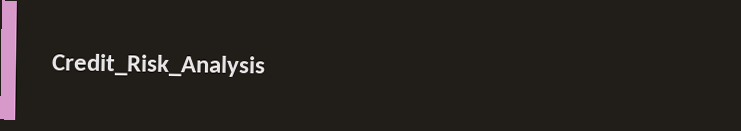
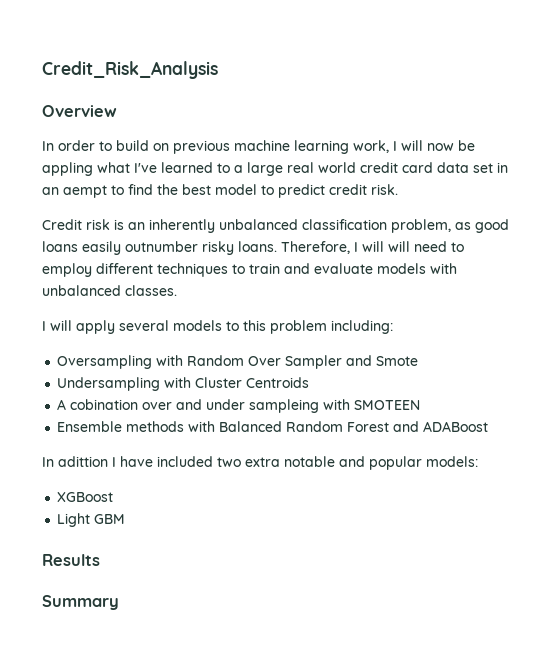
+ Overview
+ In order to build on previous machine learning work, I will now be appling what I've learned to a large real world credit card data set in an aempt to find the best model to predict credit risk.
+ Credit risk is an inherently unbalanced classification problem, as good loans easily outnumber risky loans. Therefore, I will will need to employ different techniques to train and evaluate models with unbalanced classes.
+ I will apply several models to this problem including:
+ Oversampling with Random Over Sampler and Smote
+ Undersampling with Cluster Centroids
+ A cobination over and under sampleing with SMOTEEN
+ Ensemble methods with Balanced Random Forest and ADABoost
+ In adittion I have included two extra notable and popular models:
+ XGBoost
+ Light GBM
+ Results
+ Summary

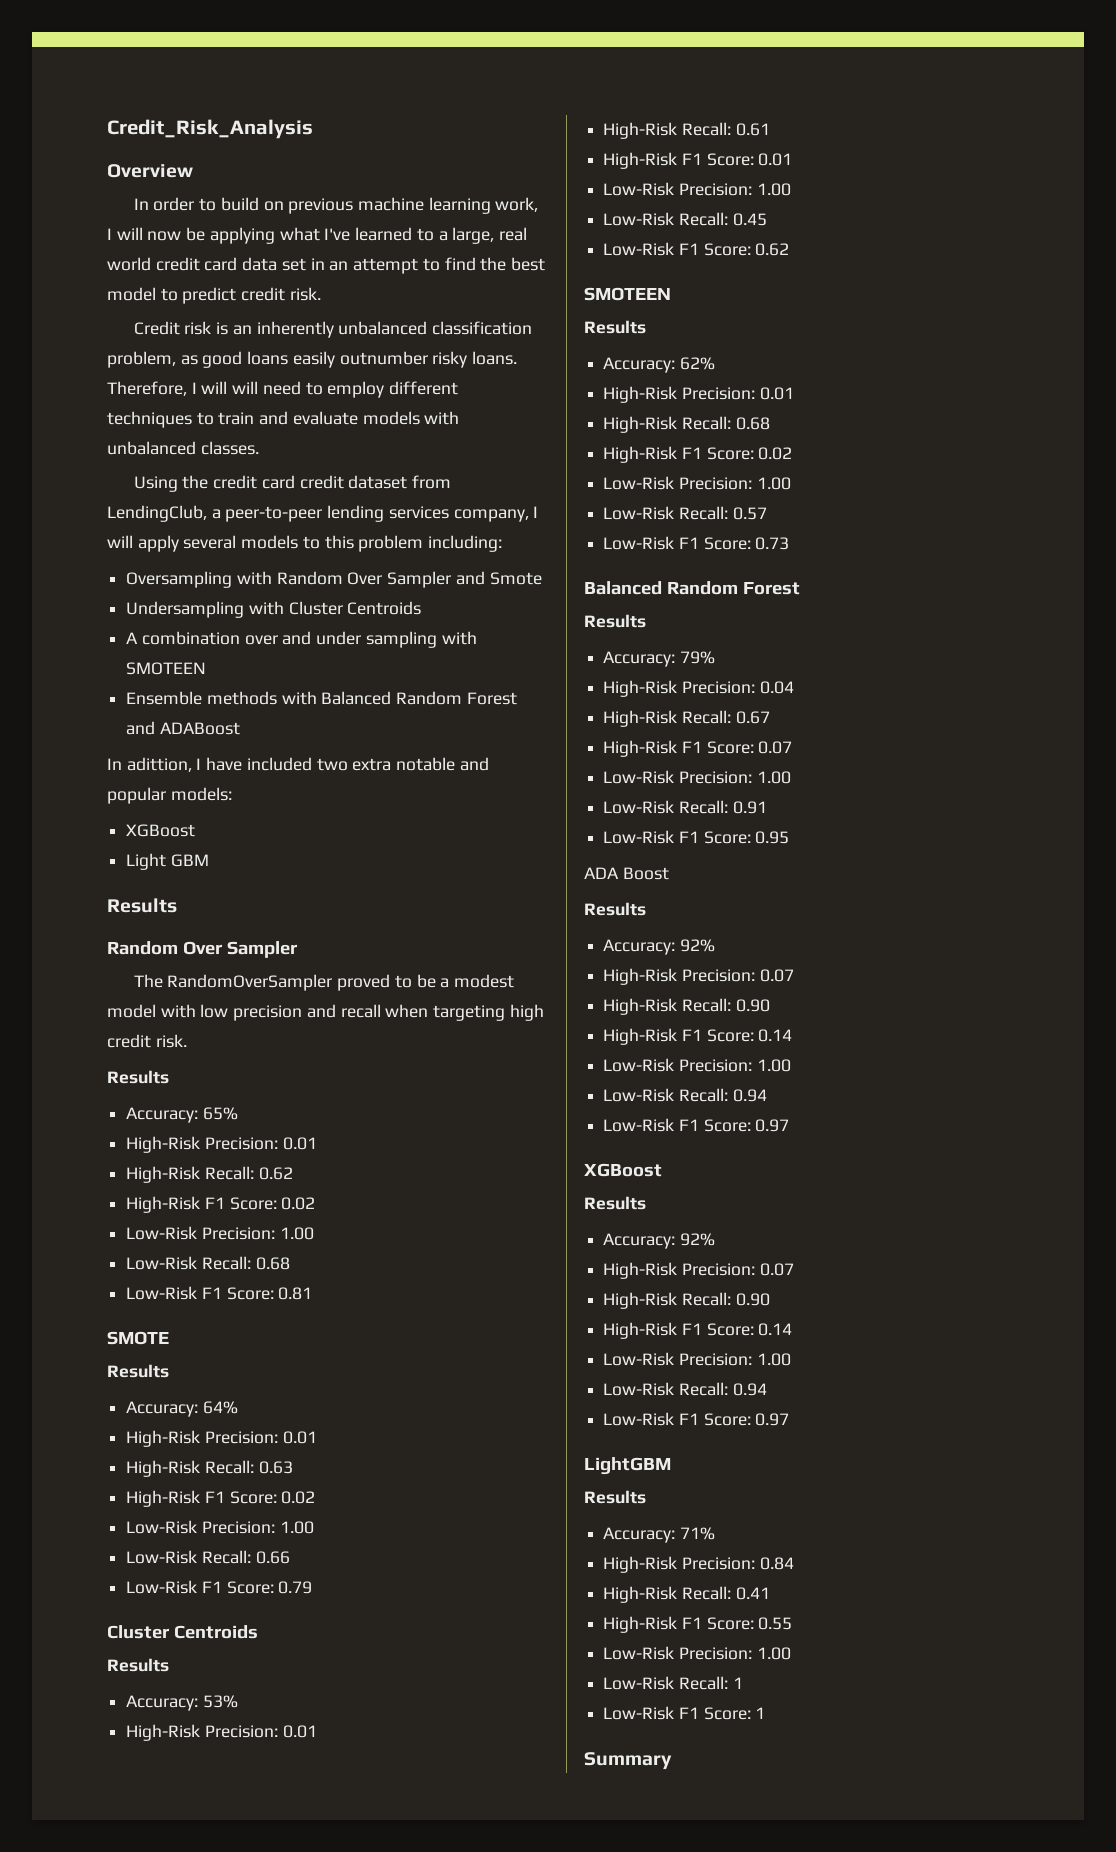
- In order to build on previous machine learning work, I will now be appling what I've learned to a large real world credit card data set in an aempt to find the best model to predict credit risk.
+ In order to build on previous machine learning work, I will now be applying what I've learned to a large, real world credit card data set in an attempt to find the best model to predict credit risk.
- I will apply several models to this problem including:
+ Using the credit card credit dataset from LendingClub, a peer-to-peer lending services company, I will apply several models to this problem including:
- A cobination over and under sampleing with SMOTEEN
+ A combination over and under sampling with SMOTEEN
- In adittion I have included two extra notable and popular models:
+ In adittion, I have included two extra notable and popular models:
  Light GBM
  Results
+ Random Over Sampler
+ The RandomOverSampler proved to be a modest model with low precision and recall when targeting high credit risk.
+ Results
+ Accuracy: 65%
+ High-Risk Precision: 0.01
+ High-Risk Recall: 0.62
+ High-Risk F1 Score: 0.02
+ Low-Risk Precision: 1.00
+ Low-Risk Recall: 0.68
+ Low-Risk F1 Score: 0.81
+ SMOTE
+ Results
+ Accuracy: 64%
+ High-Risk Precision: 0.01
+ High-Risk Recall: 0.63
+ High-Risk F1 Score: 0.02
+ Low-Risk Precision: 1.00
+ Low-Risk Recall: 0.66
+ Low-Risk F1 Score: 0.79
+ Cluster Centroids
+ Results
+ Accuracy: 53%
+ High-Risk Precision: 0.01
+ High-Risk Recall: 0.61
+ High-Risk F1 Score: 0.01
+ Low-Risk Precision: 1.00
+ Low-Risk Recall: 0.45
+ Low-Risk F1 Score: 0.62
+ SMOTEEN
+ Results
+ Accuracy: 62%
+ High-Risk Precision: 0.01
+ High-Risk Recall: 0.68
+ High-Risk F1 Score: 0.02
+ Low-Risk Precision: 1.00
+ Low-Risk Recall: 0.57
+ Low-Risk F1 Score: 0.73
+ Balanced Random Forest
+ Results
+ Accuracy: 79%
+ High-Risk Precision: 0.04
+ High-Risk Recall: 0.67
+ High-Risk F1 Score: 0.07
+ Low-Risk Precision: 1.00
+ Low-Risk Recall: 0.91
+ Low-Risk F1 Score: 0.95
+ ADA Boost
+ Results
+ Accuracy: 92%
+ High-Risk Precision: 0.07
+ High-Risk Recall: 0.90
+ High-Risk F1 Score: 0.14
+ Low-Risk Precision: 1.00
+ Low-Risk Recall: 0.94
+ Low-Risk F1 Score: 0.97
+ XGBoost
+ Results
+ Accuracy: 92%
+ High-Risk Precision: 0.07
+ High-Risk Recall: 0.90
+ High-Risk F1 Score: 0.14
+ Low-Risk Precision: 1.00
+ Low-Risk Recall: 0.94
+ Low-Risk F1 Score: 0.97
+ LightGBM
+ Results
+ Accuracy: 71%
+ High-Risk Precision: 0.84
+ High-Risk Recall: 0.41
+ High-Risk F1 Score: 0.55
+ Low-Risk Precision: 1.00
+ Low-Risk Recall: 1
+ Low-Risk F1 Score: 1

